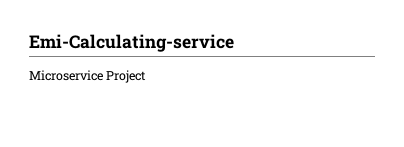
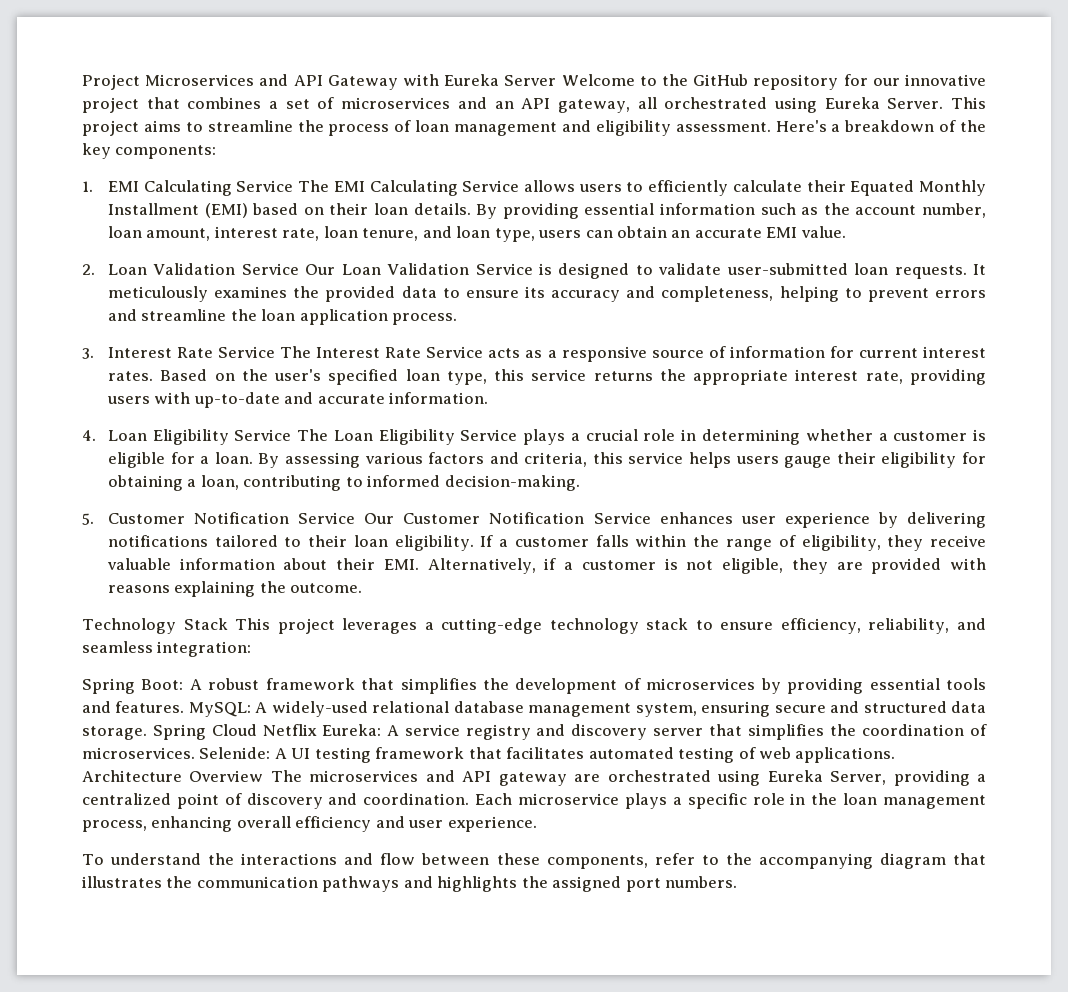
- Emi-Calculating-service
- Microservice Project
+ Project Microservices and API Gateway with Eureka Server Welcome to the GitHub repository for our innovative project that combines a set of microservices and an API gateway, all orchestrated using Eureka Server. This project aims to streamline the process of loan management and eligibility assessment. Here's a breakdown of the key components:
+ 1. EMI Calculating Service The EMI Calculating Service allows users to efficiently calculate their Equated Monthly Installment (EMI) based on their loan details. By providing essential information such as the account number, loan amount, interest rate, loan tenure, and loan type, users can obtain an accurate EMI value.
+ 2. Loan Validation Service Our Loan Validation Service is designed to validate user-submitted loan requests. It meticulously examines the provided data to ensure its accuracy and completeness, helping to prevent errors and streamline the loan application process.
+ 3. Interest Rate Service The Interest Rate Service acts as a responsive source of information for current interest rates. Based on the user's specified loan type, this service returns the appropriate interest rate, providing users with up-to-date and accurate information.
+ 4. Loan Eligibility Service The Loan Eligibility Service plays a crucial role in determining whether a customer is eligible for a loan. By assessing various factors and criteria, this service helps users gauge their eligibility for obtaining a loan, contributing to informed decision-making.
+ 5. Customer Notification Service Our Customer Notification Service enhances user experience by delivering notifications tailored to their loan eligibility. If a customer falls within the range of eligibility, they receive valuable information about their EMI. Alternatively, if a customer is not eligible, they are provided with reasons explaining the outcome.
+ Technology Stack This project leverages a cutting-edge technology stack to ensure efficiency, reliability, and seamless integration:
+ Spring Boot: A robust framework that simplifies the development of microservices by providing essential tools and features. MySQL: A widely-used relational database management system, ensuring secure and structured data storage. Spring Cloud Netflix Eureka: A service registry and discovery server that simplifies the coordination of microservices. Selenide: A UI testing framework that facilitates automated testing of web applications. Architecture Overview The microservices and API gateway are orchestrated using Eureka Server, providing a centralized point of discovery and coordination. Each microservice plays a specific role in the loan management process, enhancing overall efficiency and user experience.
+ To understand the interactions and flow between these components, refer to the accompanying diagram that illustrates the communication pathways and highlights the assigned port numbers.

